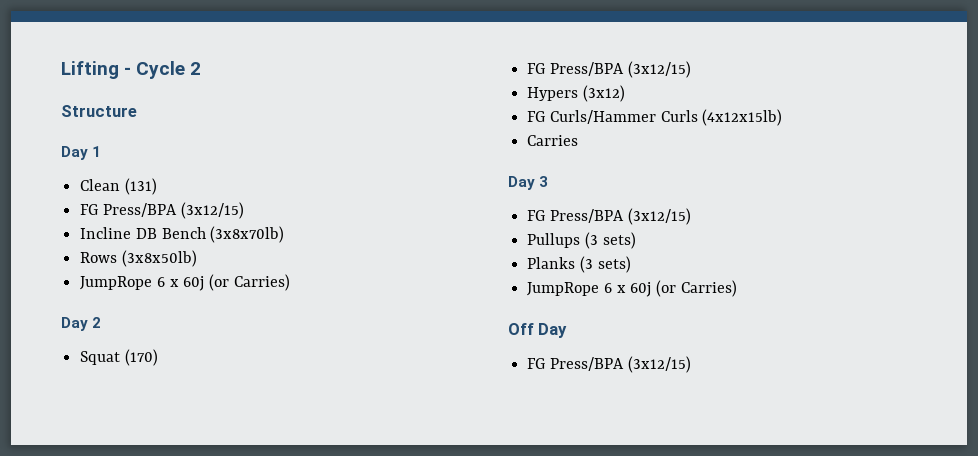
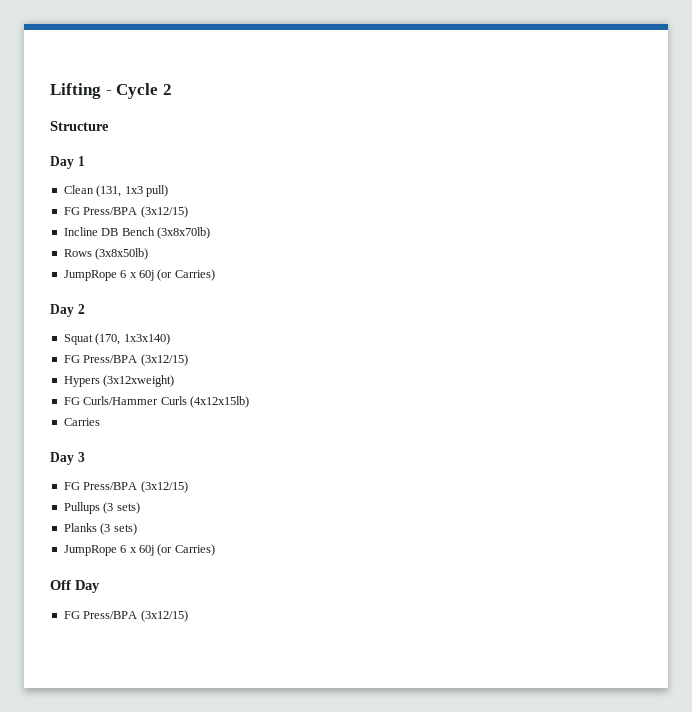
- Clean (131)
+ Clean (131, 1x3 pull)
- Squat (170)
+ Squat (170, 1x3x140)
- Hypers (3x12)
+ Hypers (3x12xweight)

